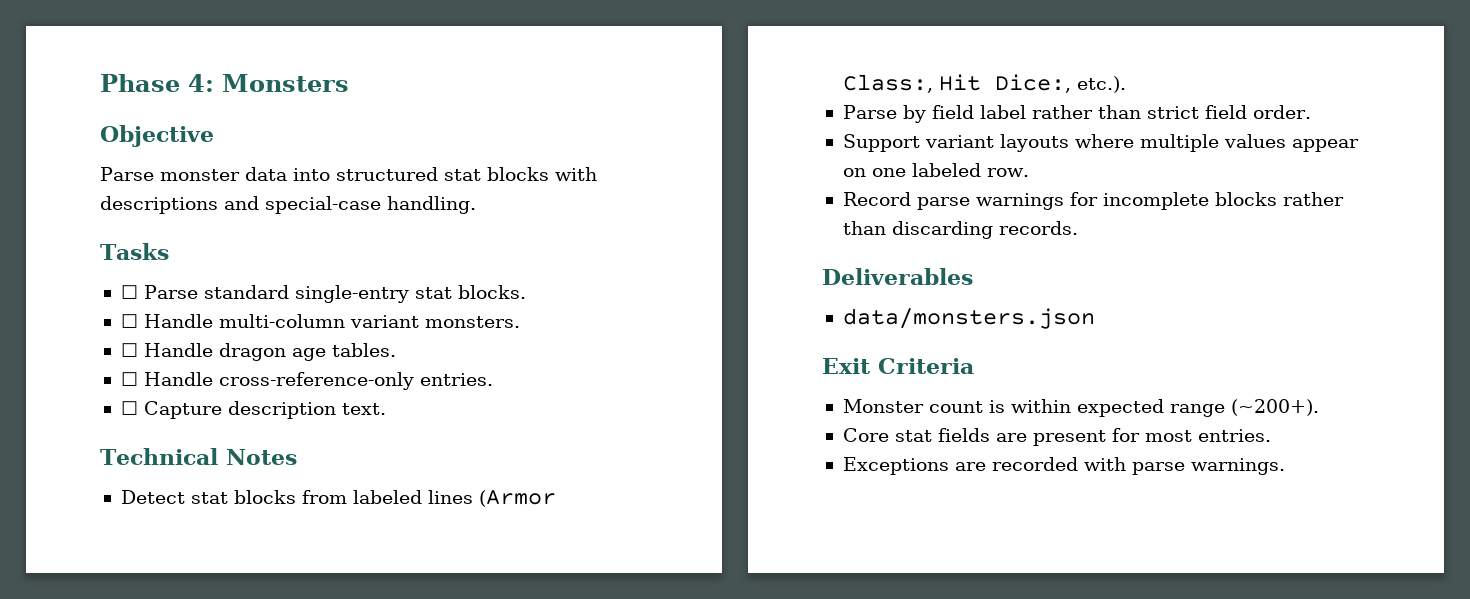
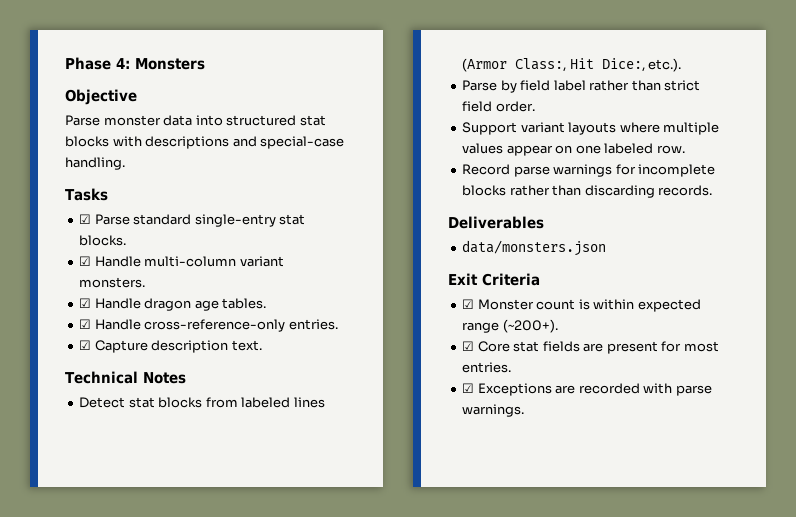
- ☐ Parse standard single-entry stat blocks.
+ ☑ Parse standard single-entry stat blocks.
- ☐ Handle multi-column variant monsters.
+ ☑ Handle multi-column variant monsters.
- ☐ Handle dragon age tables.
+ ☑ Handle dragon age tables.
- ☐ Handle cross-reference-only entries.
+ ☑ Handle cross-reference-only entries.
- ☐ Capture description text.
+ ☑ Capture description text.
- Monster count is within expected range (~200+).
+ ☑ Monster count is within expected range (~200+).
- Core stat fields are present for most entries.
+ ☑ Core stat fields are present for most entries.
- Exceptions are recorded with parse warnings.
+ ☑ Exceptions are recorded with parse warnings.

